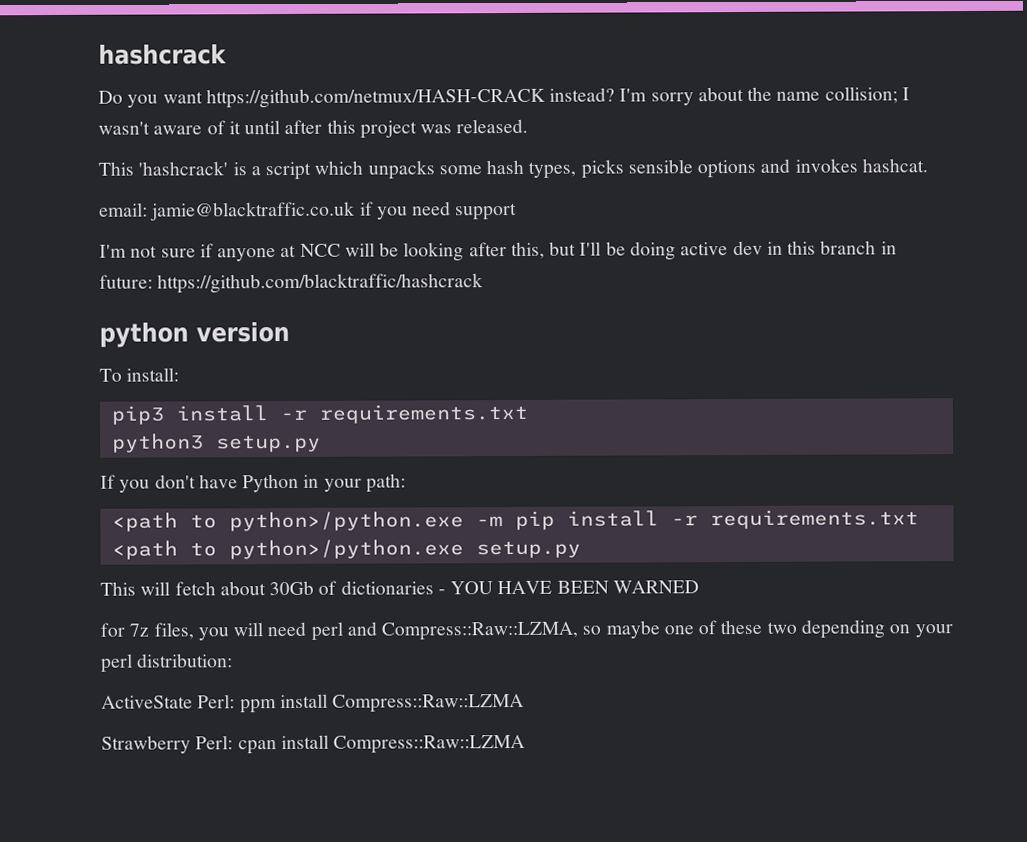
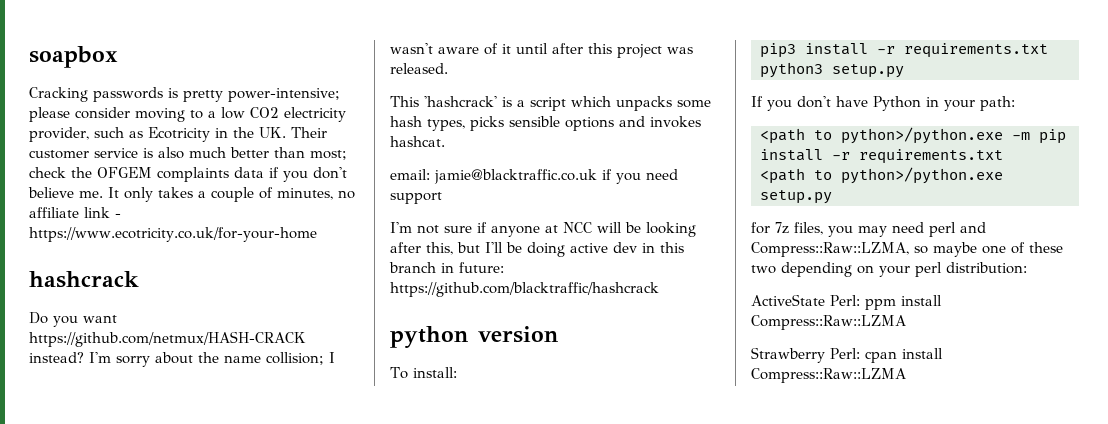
+ soapbox
+ Cracking passwords is pretty power-intensive; please consider moving to a low CO2 electricity provider, such as Ecotricity in the UK. Their customer service is also much better than most; check the OFGEM complaints data if you don't believe me. It only takes a couple of minutes, no affiliate link - https://www.ecotricity.co.uk/for-your-home
- This will fetch about 30Gb of dictionaries - YOU HAVE BEEN WARNED
- for 7z files, you will need perl and Compress::Raw::LZMA, so maybe one of these two depending on your perl distribution:
+ for 7z files, you may need perl and Compress::Raw::LZMA, so maybe one of these two depending on your perl distribution:

